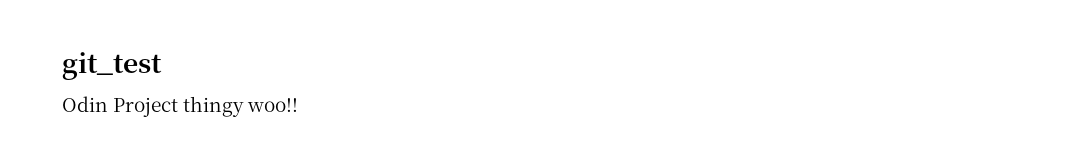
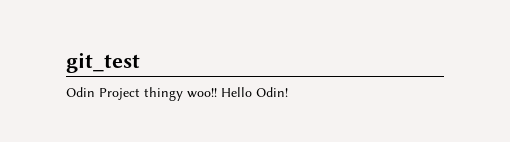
+ Hello Odin!

